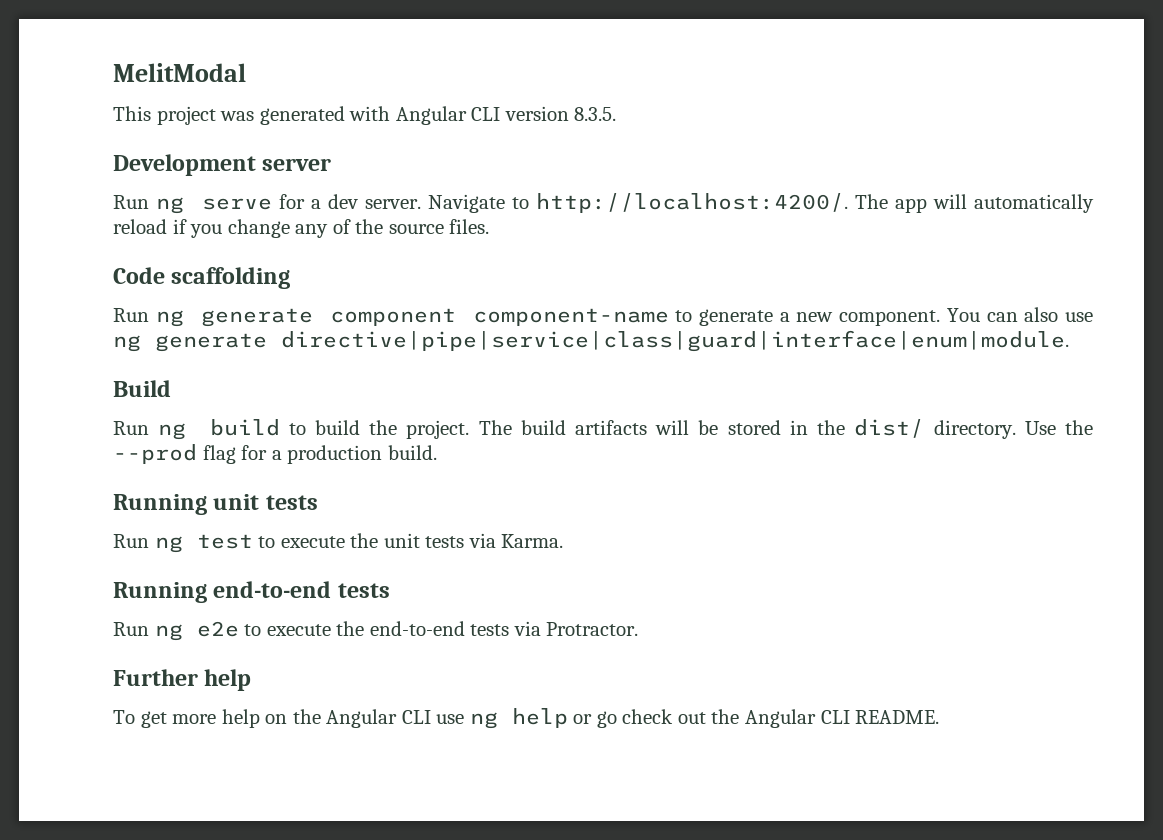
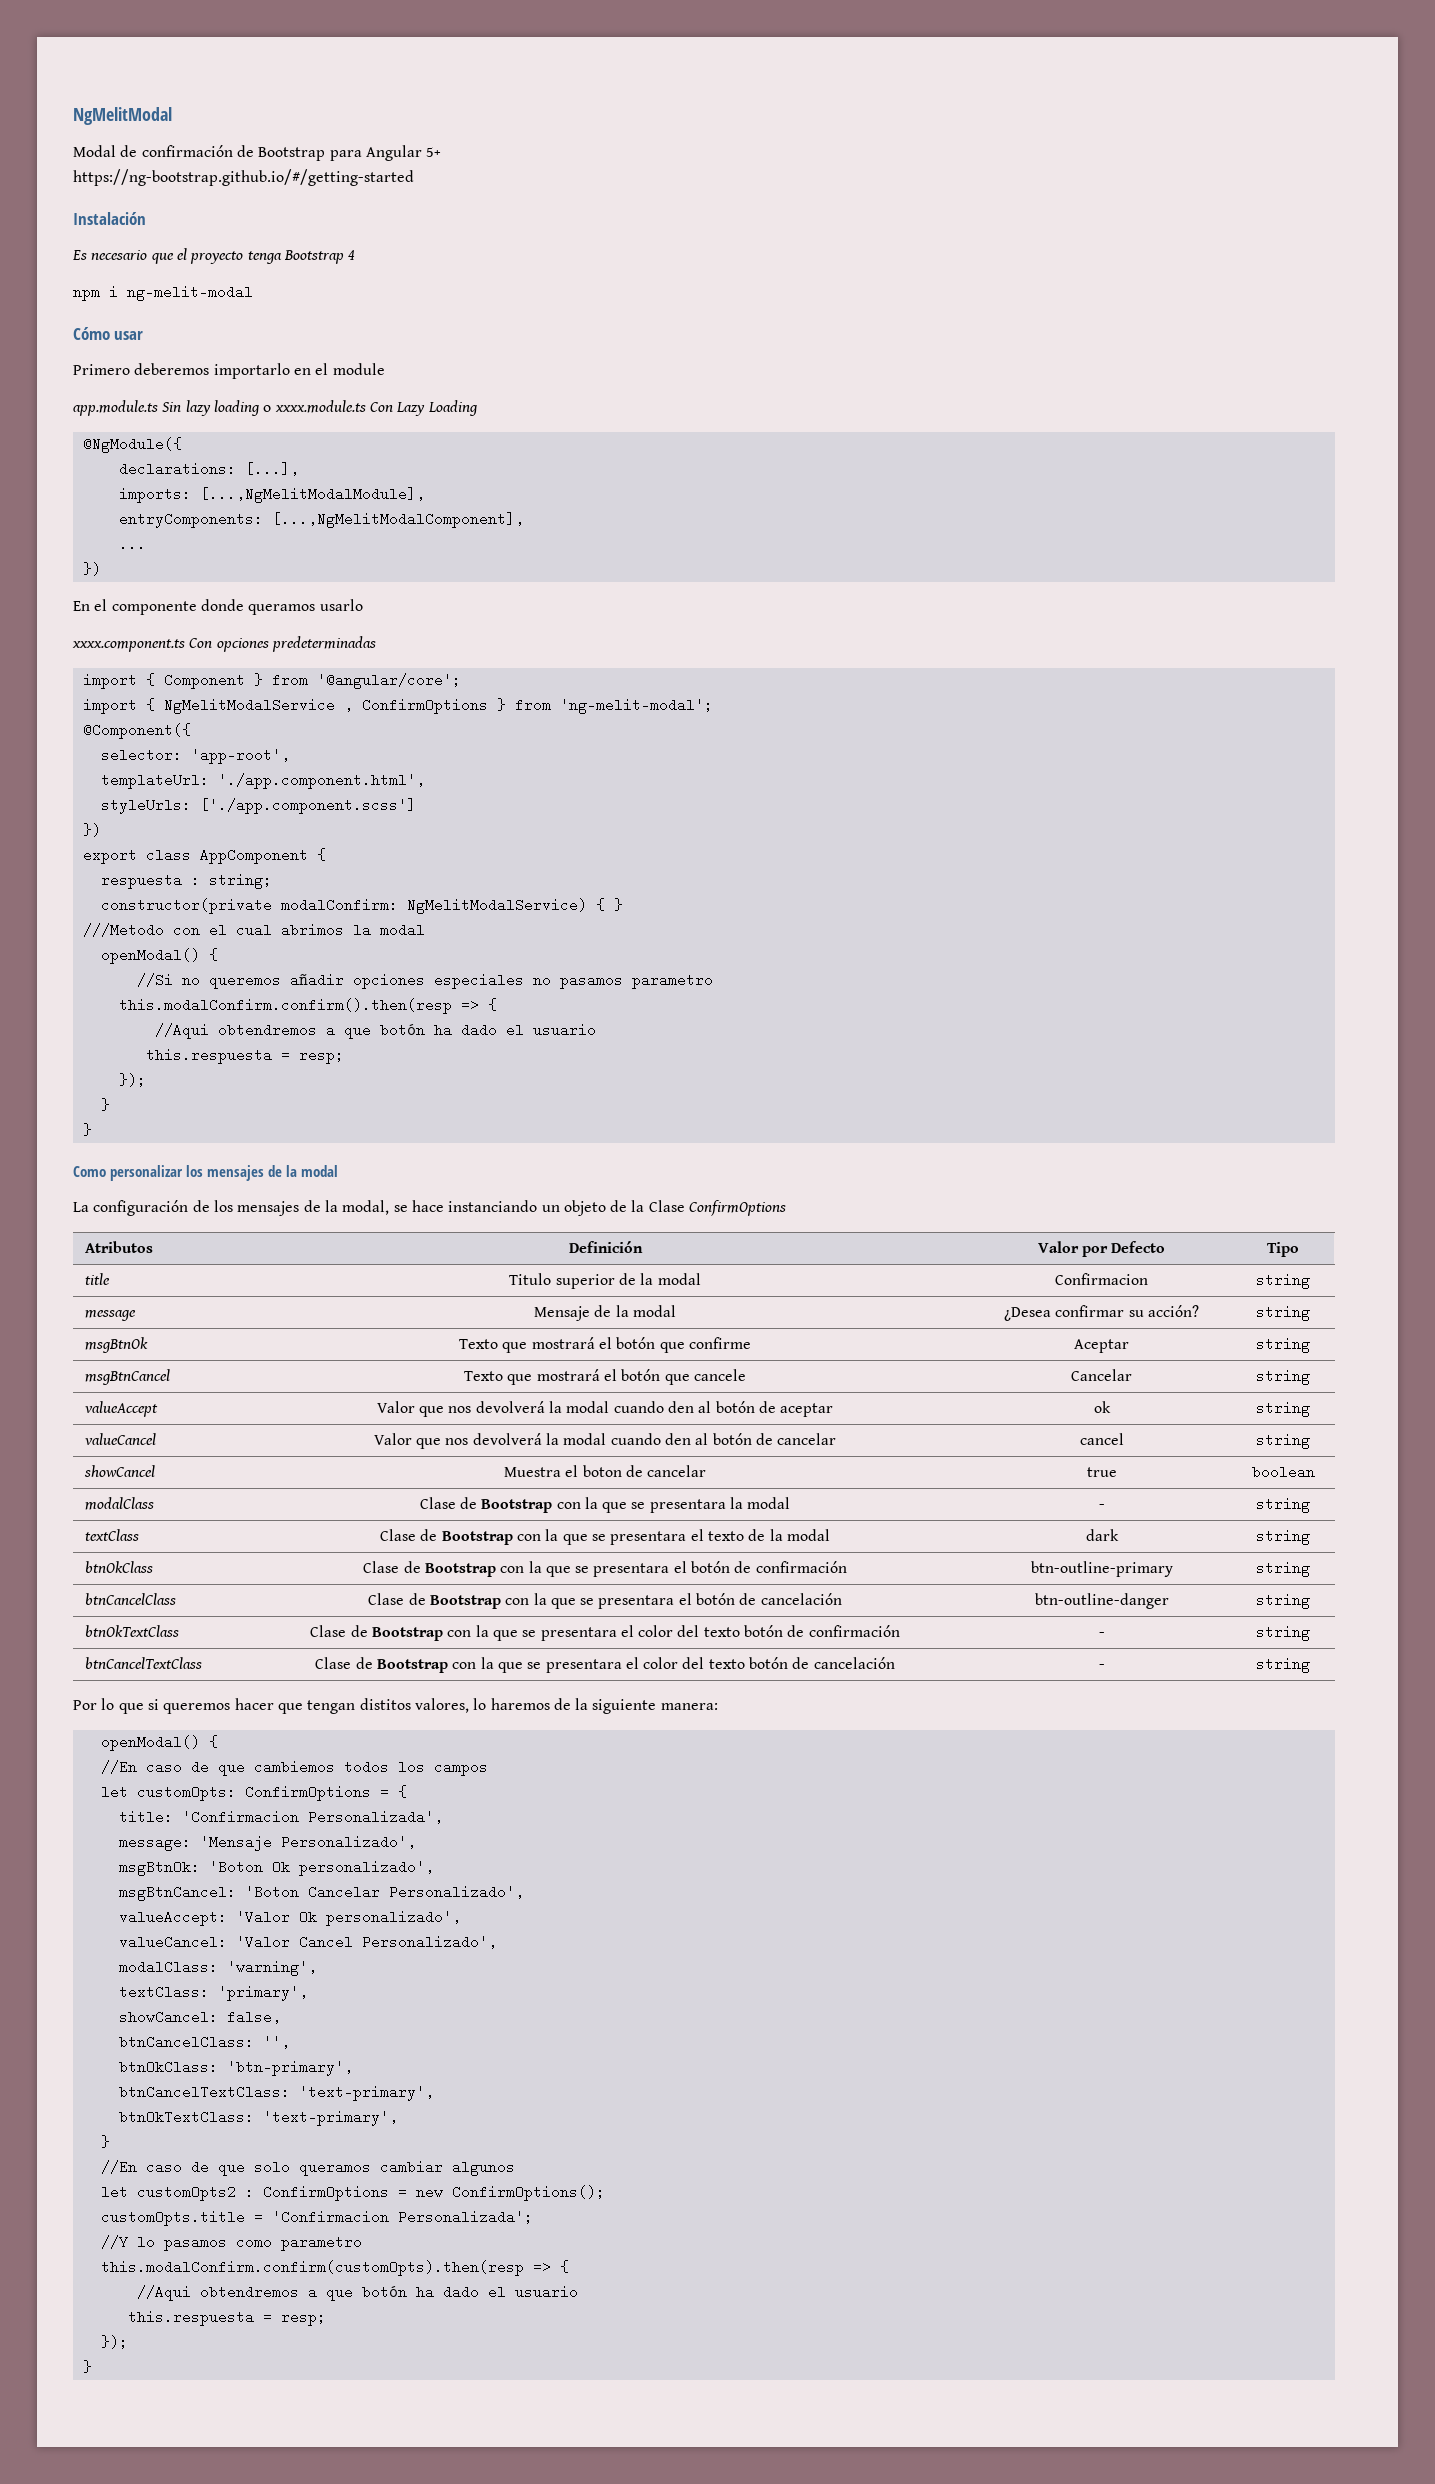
- MelitModal
- This project was generated with Angular CLI version 8.3.5.
- Development server
- Run ng serve for a dev server. Navigate to http://localhost:4200/. The app will automatically reload if you change any of the source files.
- Code scaffolding
- Run ng generate component component-name to generate a new component. You can also use ng generate directive|pipe|service|class|guard|interface|enum|module.
- Build
- Run ng build to build the project. The build artifacts will be stored in the dist/ directory. Use the --prod flag for a production build.
- Running unit tests
- Run ng test to execute the unit tests via Karma.
- Running end-to-end tests
- Run ng e2e to execute the end-to-end tests via Protractor.
- Further help
- To get more help on the Angular CLI use ng help or go check out the Angular CLI README.
+ NgMelitModal
+ Modal de confirmación de Bootstrap para Angular 5+
+ https://ng-bootstrap.github.io/#/getting-started
+ Instalación
+ Es necesario que el proyecto tenga Bootstrap 4
+ npm i ng-melit-modal
+ Cómo usar
+ Primero deberemos importarlo en el module
+ app.module.ts Sin lazy loading o xxxx.module.ts Con Lazy Loading
+ @NgModule({
+ declarations: [...],
+ imports: [...,NgMelitModalModule],
+ entryComponents: [...,NgMelitModalComponent],
+ ...
+ })
+ En el componente donde queramos usarlo
+ xxxx.component.ts Con opciones predeterminadas
+ import { Component } from '@angular/core';
+ import { NgMelitModalService , ConfirmOptions } from 'ng-melit-modal';
+ @Component({
+ selector: 'app-root',
+ templateUrl: './app.component.html',
+ styleUrls: ['./app.component.scss']
+ })
+ export class AppComponent {
+ respuesta : string;
+ constructor(private modalConfirm: NgMelitModalService) { }
+ ///Metodo con el cual abrimos la modal
+ openModal() {
+ //Si no queremos añadir opciones especiales no pasamos parametro
+ this.modalConfirm.confirm().then(resp => {
+ //Aqui obtendremos a que botón ha dado el usuario
+ this.respuesta = resp;
+ });
+ }
+ }
+ Como personalizar los mensajes de la modal
+ La configuración de los mensajes de la modal, se hace instanciando un objeto de la Clase ConfirmOptions
+ Atributos | Definición | Valor por Defecto | Tipo
+ title | Titulo superior de la modal | Confirmacion | string
+ message | Mensaje de la modal | ¿Desea confirmar su acción? | string
+ msgBtnOk | Texto que mostrará el botón que confirme | Aceptar | string
+ msgBtnCancel | Texto que mostrará el botón que cancele | Cancelar | string
+ valueAccept | Valor que nos devolverá la modal cuando den al botón de aceptar | ok | string
+ valueCancel | Valor que nos devolverá la modal cuando den al botón de cancelar | cancel | string
+ showCancel | Muestra el boton de cancelar | true | boolean
+ modalClass | Clase de Bootstrap con la que se presentara la modal | - | string
+ textClass | Clase de Bootstrap con la que se presentara el texto de la modal | dark | string
+ btnOkClass | Clase de Bootstrap con la que se presentara el botón de confirmación | btn-outline-primary | string
+ btnCancelClass | Clase de Bootstrap con la que se presentara el botón de cancelación | btn-outline-danger | string
+ btnOkTextClass | Clase de Bootstrap con la que se presentara el color del texto botón de confirmación | - | string
+ btnCancelTextClass | Clase de Bootstrap con la que se presentara el color del texto botón de cancelación | - | string
+ Por lo que si queremos hacer que tengan distitos valores, lo haremos de la siguiente manera:
+ openModal() {
+ //En caso de que cambiemos todos los campos
+ let customOpts: ConfirmOptions = {
+ title: 'Confirmacion Personalizada',
+ message: 'Mensaje Personalizado',
+ msgBtnOk: 'Boton Ok personalizado',
+ msgBtnCancel: 'Boton Cancelar Personalizado',
+ valueAccept: 'Valor Ok personalizado',
+ valueCancel: 'Valor Cancel Personalizado',
+ modalClass: 'warning',
+ textClass: 'primary',
+ showCancel: false,
+ btnCancelClass: '',
+ btnOkClass: 'btn-primary',
+ btnCancelTextClass: 'text-primary',
+ btnOkTextClass: 'text-primary',
+ }
+ //En caso de que solo queramos cambiar algunos
+ let customOpts2 : ConfirmOptions = new ConfirmOptions();
+ customOpts.title = 'Confirmacion Personalizada';
+ //Y lo pasamos como parametro
+ this.modalConfirm.confirm(customOpts).then(resp => {
+ //Aqui obtendremos a que botón ha dado el usuario
+ this.respuesta = resp;
+ });
+ }

